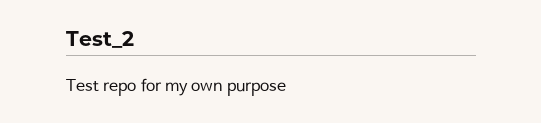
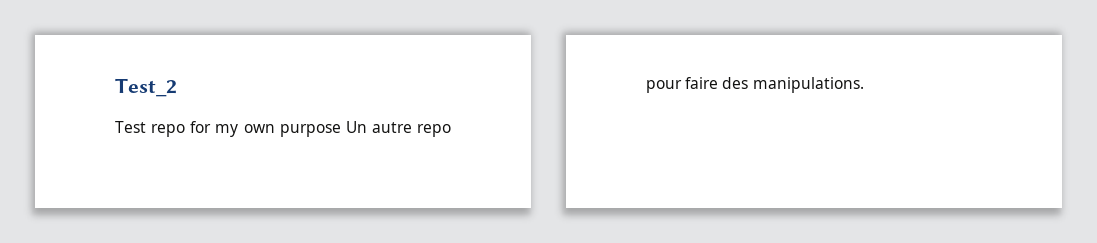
- Test repo for my own purpose
+ Test repo for my own purpose Un autre repo pour faire des manipulations.

